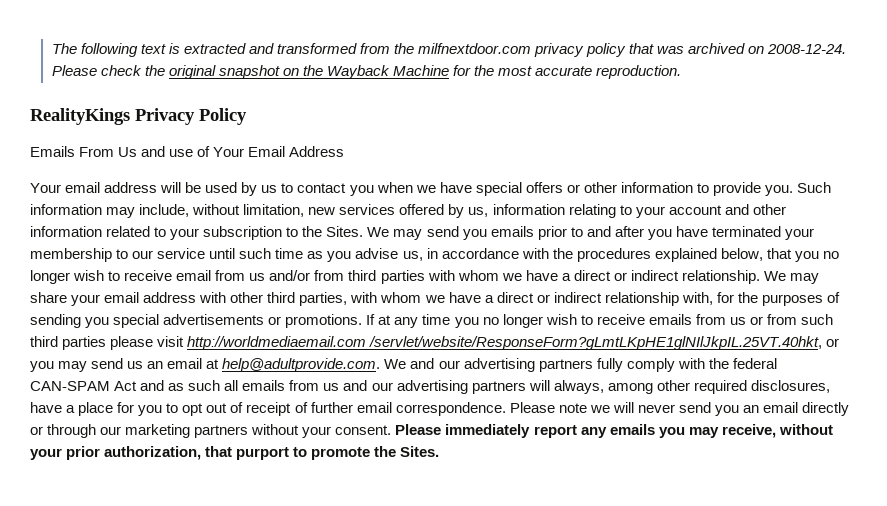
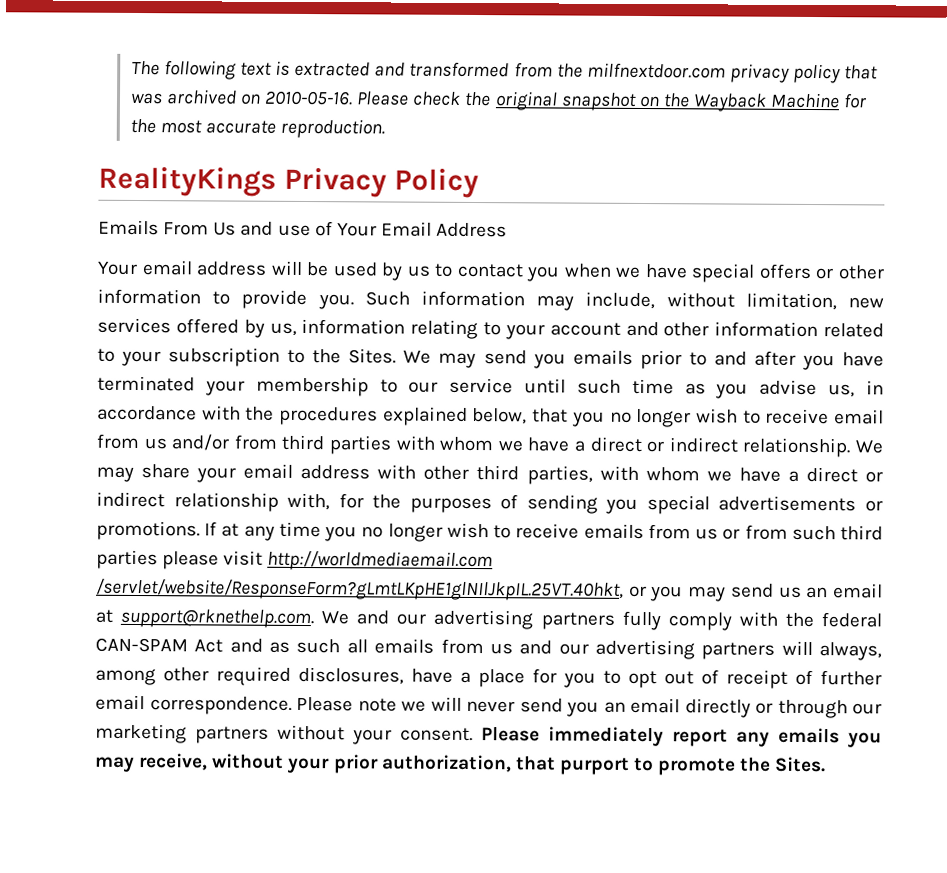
- The following text is extracted and transformed from the milfnextdoor.com privacy policy that was archived on 2008-12-24.
+ The following text is extracted and transformed from the milfnextdoor.com privacy policy that was archived on 2010-05-16.
- If at any time you no longer wish to receive emails from us or from such third parties please visit http://worldmediaemail.com /servlet/website/ResponseForm?gLmtLKpHE1glNIlJkpIL.25VT.40hkt, or you may send us an email at help@adultprovide.com. We and our advertising partners fully comply with the federal CAN-SPAM Act and as such all emails from us and our advertising partners will always, among other required disclosures, have a place for you to opt out of receipt of further email correspondence.
+ If at any time you no longer wish to receive emails from us or from such third parties please visit http://worldmediaemail.com /servlet/website/ResponseForm?gLmtLKpHE1glNIlJkpIL.25VT.40hkt, or you may send us an email at support@rknethelp.com. We and our advertising partners fully comply with the federal CAN-SPAM Act and as such all emails from us and our advertising partners will always, among other required disclosures, have a place for you to opt out of receipt of further email correspondence.

